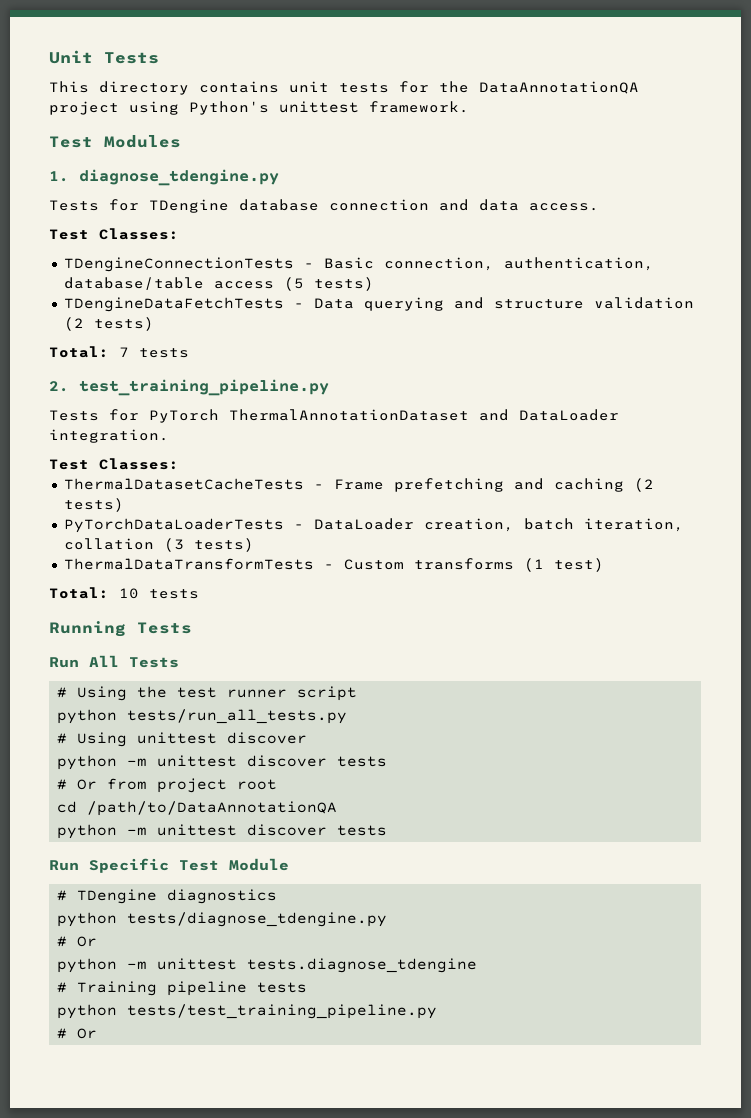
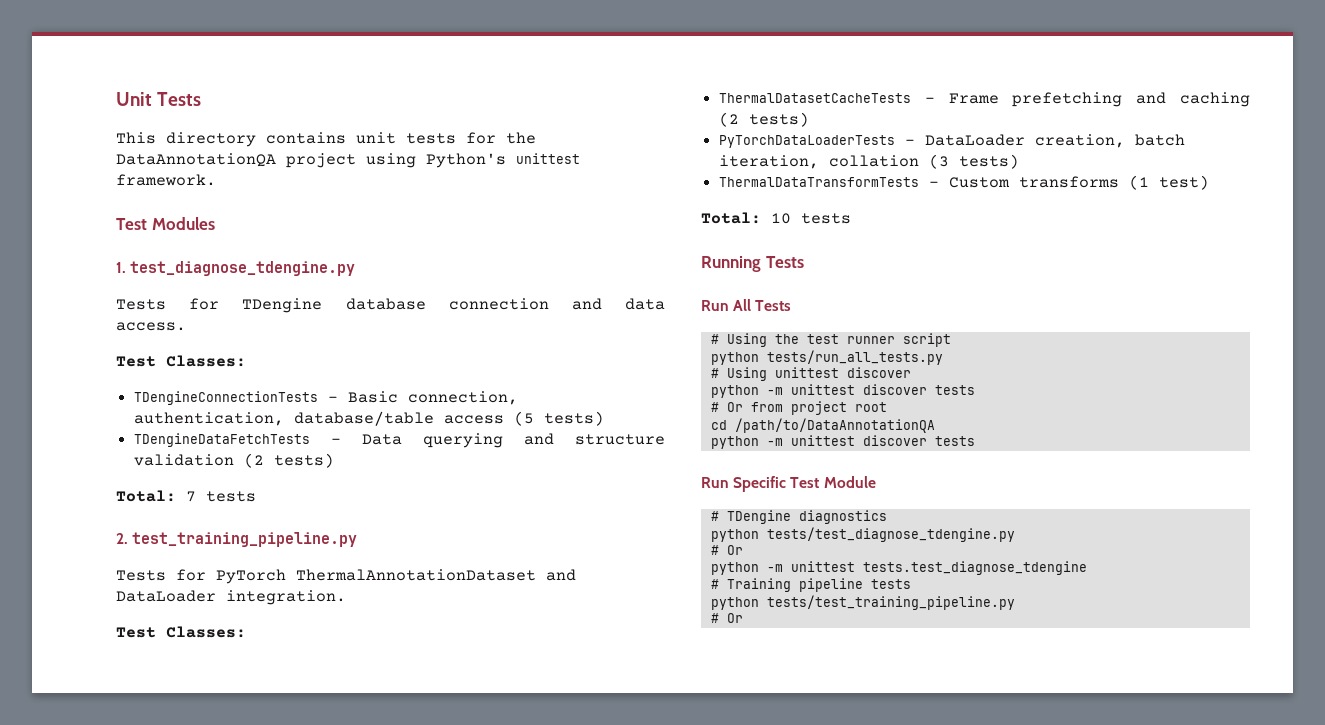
- 1. diagnose_tdengine.py
+ 1. test_diagnose_tdengine.py
- python tests/diagnose_tdengine.py
+ python tests/test_diagnose_tdengine.py
- python -m unittest tests.diagnose_tdengine
+ python -m unittest tests.test_diagnose_tdengine

